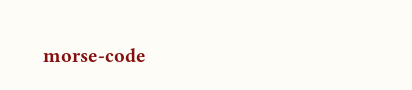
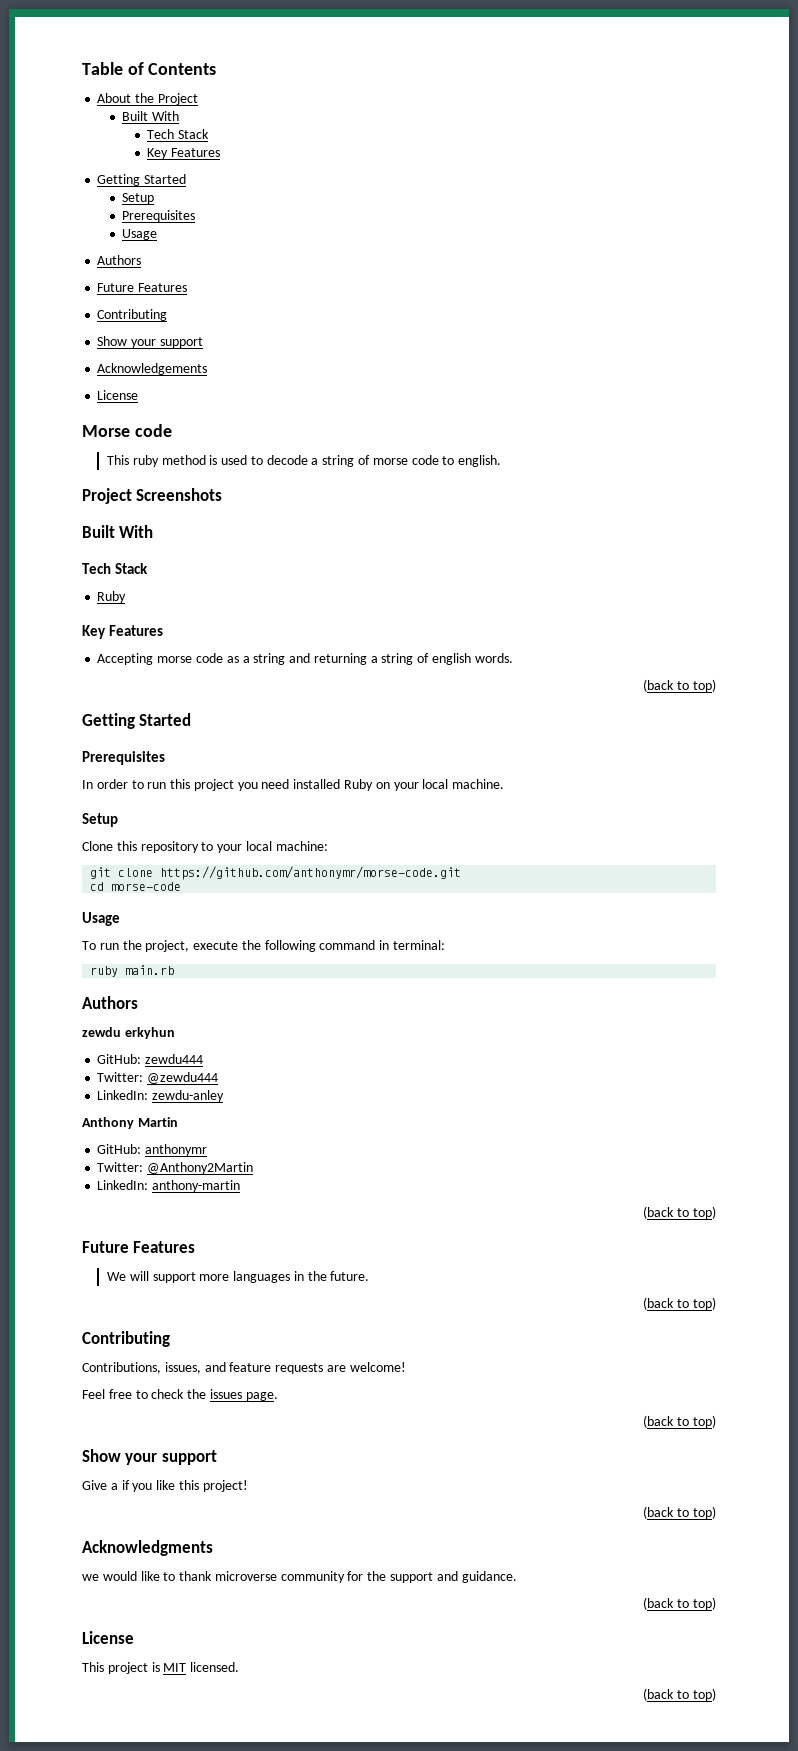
- morse-code
+ Table of Contents
+ About the Project
+ Built With
+ Tech Stack
+ Key Features
+ Getting Started
+ Setup
+ Prerequisites
+ Usage
+ Authors
+ Future Features
+ Contributing
+ Show your support
+ Acknowledgements
+ License
+ Morse code
+ This ruby method is used to decode a string of morse code to english.
+ Project Screenshots
+ Built With
+ Tech Stack
+ Ruby
+ Key Features
+ Accepting morse code as a string and returning a string of english words.
+ (back to top)
+ Getting Started
+ Prerequisites
+ In order to run this project you need installed Ruby on your local machine.
+ Setup
+ Clone this repository to your local machine:
+ git clone https://github.com/anthonymr/morse-code.git
+ cd morse-code
+ Usage
+ To run the project, execute the following command in terminal:
+ ruby main.rb
+ Authors
+ zewdu erkyhun
+ GitHub: zewdu444
+ Twitter: @zewdu444
+ LinkedIn: zewdu-anley
+ Anthony Martin
+ GitHub: anthonymr
+ Twitter: @Anthony2Martin
+ LinkedIn: anthony-martin
+ (back to top)
+ Future Features
+ We will support more languages in the future.
+ (back to top)
+ Contributing
+ Contributions, issues, and feature requests are welcome!
+ Feel free to check the issues page.
+ (back to top)
+ Show your support
+ Give a if you like this project!
+ (back to top)
+ Acknowledgments
+ we would like to thank microverse community for the support and guidance.
+ (back to top)
+ License
+ This project is MIT licensed.
+ (back to top)

